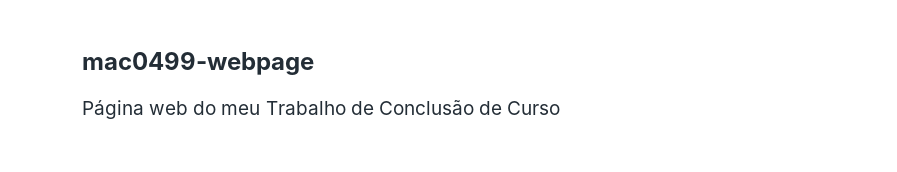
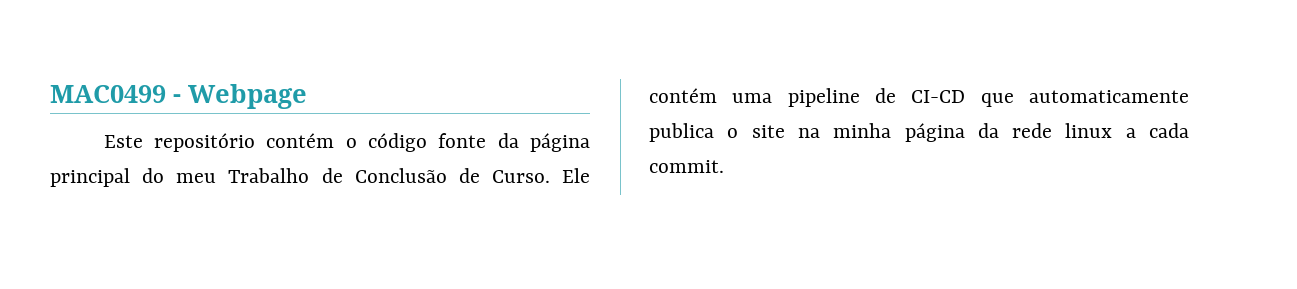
- mac0499-webpage
- Página web do meu Trabalho de Conclusão de Curso
+ MAC0499 - Webpage
+ Este repositório contém o código fonte da página principal do meu Trabalho de Conclusão de Curso. Ele contém uma pipeline de CI-CD que automaticamente publica o site na minha página da rede linux a cada commit.

